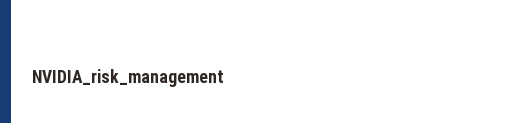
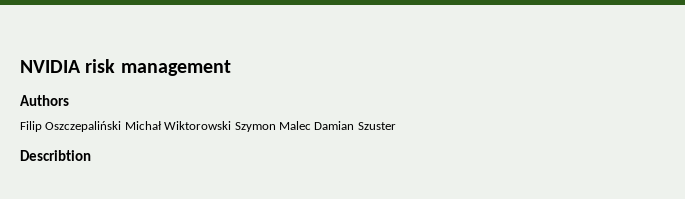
- NVIDIA_risk_management
+ NVIDIA risk management
+ Authors
+ Filip Oszczepaliński Michał Wiktorowski Szymon Malec Damian Szuster
+ Describtion

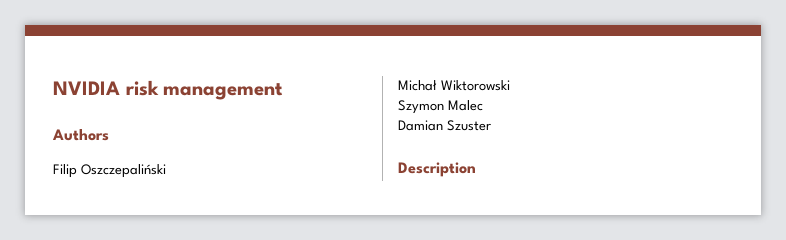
- Filip Oszczepaliński Michał Wiktorowski Szymon Malec Damian Szuster
+ Filip Oszczepaliński
+ Michał Wiktorowski
+ Szymon Malec
+ Damian Szuster
- Describtion
+ Description

